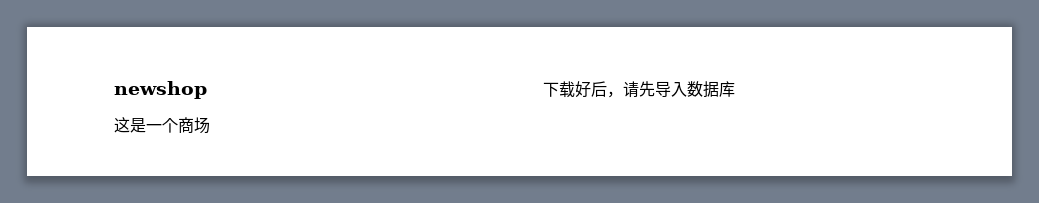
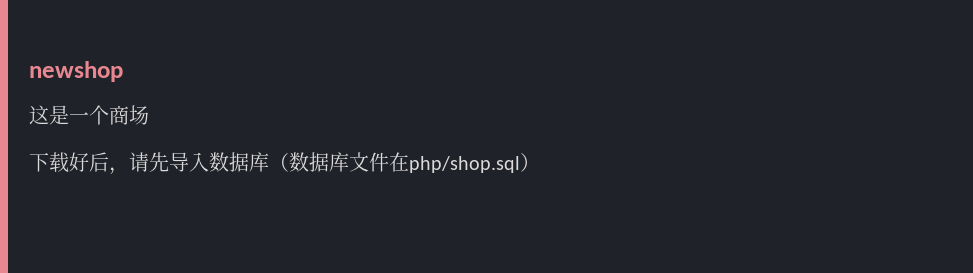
- 下载好后，请先导入数据库
+ 下载好后，请先导入数据库（数据库文件在php/shop.sql）

